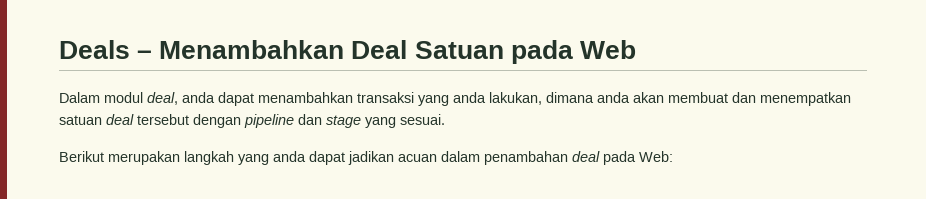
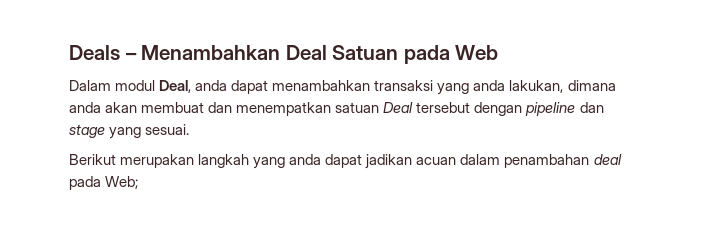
- Dalam modul deal, anda dapat menambahkan transaksi yang anda lakukan, dimana anda akan membuat dan menempatkan satuan deal tersebut dengan pipeline dan stage yang sesuai.
+ Dalam modul Deal, anda dapat menambahkan transaksi yang anda lakukan, dimana anda akan membuat dan menempatkan satuan Deal tersebut dengan pipeline dan stage yang sesuai.
- Berikut merupakan langkah yang anda dapat jadikan acuan dalam penambahan deal pada Web:
+ Berikut merupakan langkah yang anda dapat jadikan acuan dalam penambahan deal pada Web;

